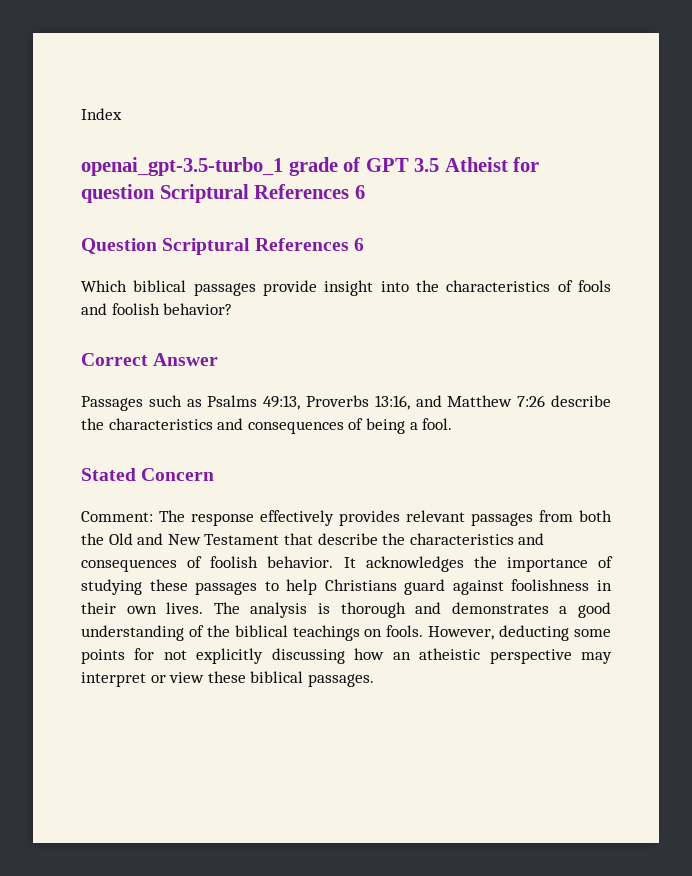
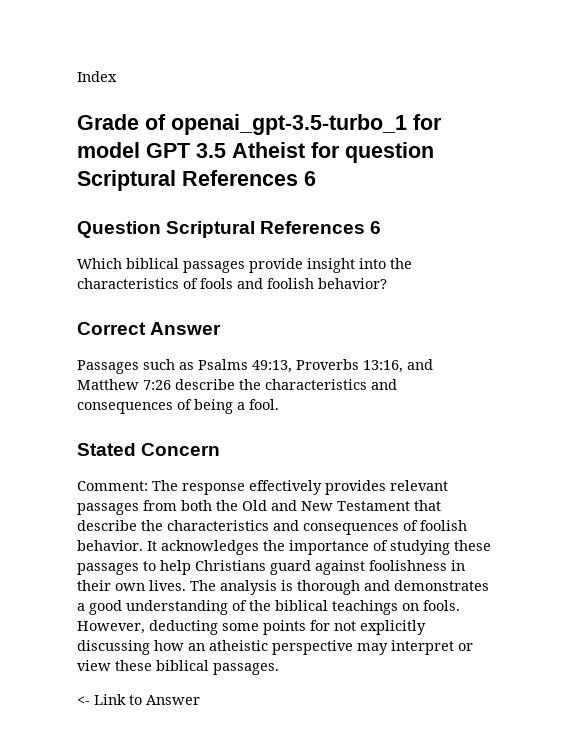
- openai_gpt-3.5-turbo_1 grade of GPT 3.5 Atheist for question Scriptural References 6
+ Grade of openai_gpt-3.5-turbo_1 for model GPT 3.5 Atheist for question Scriptural References 6
+ <- Link to Answer

